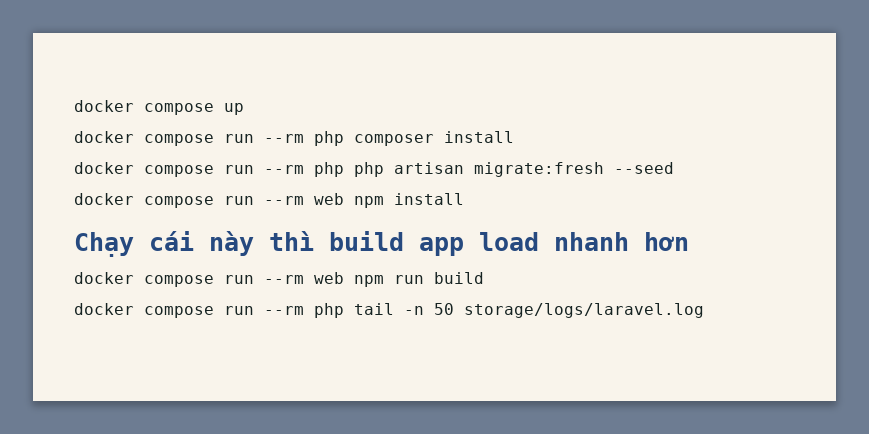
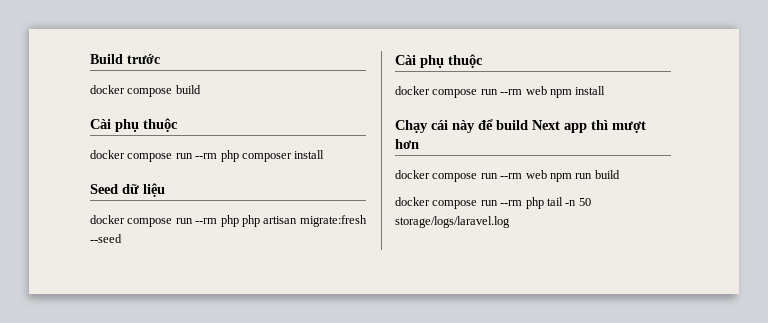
- docker compose up
+ Build trước
+ docker compose build
+ Cài phụ thuộc
+ Seed dữ liệu
  docker compose run --rm php php artisan migrate:fresh --seed
+ Cài phụ thuộc
- Chạy cái này thì build app load nhanh hơn
+ Chạy cái này để build Next app thì mượt hơn

